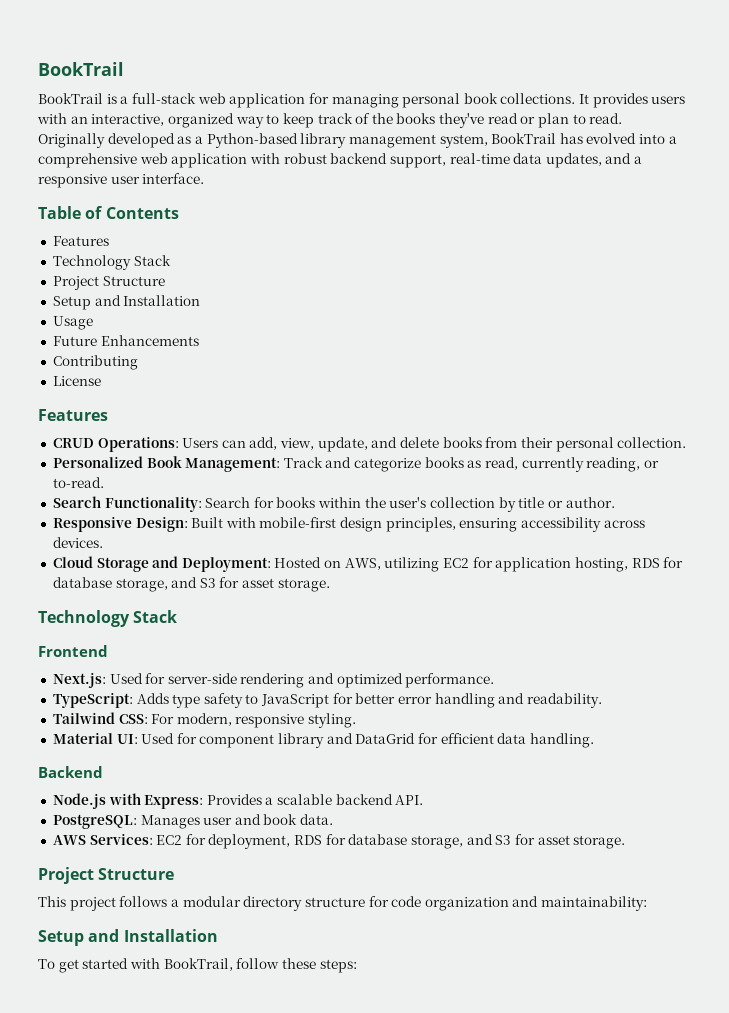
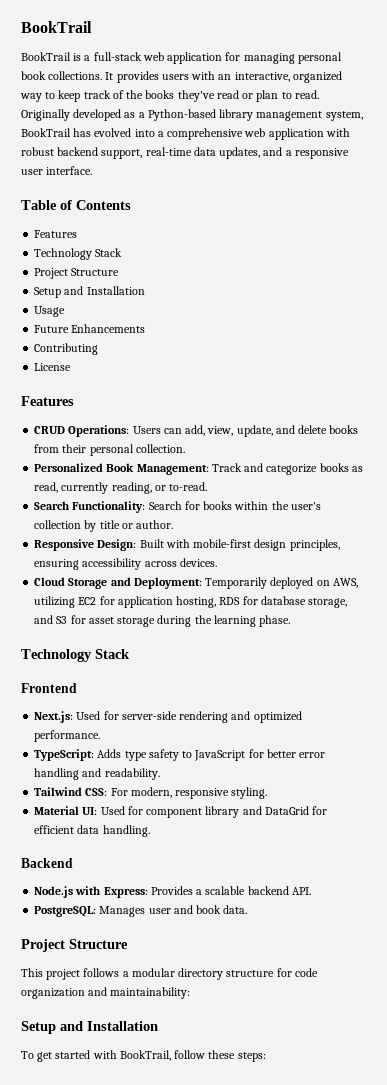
- Cloud Storage and Deployment: Hosted on AWS, utilizing EC2 for application hosting, RDS for database storage, and S3 for asset storage.
+ Cloud Storage and Deployment: Temporarily deployed on AWS, utilizing EC2 for application hosting, RDS for database storage, and S3 for asset storage during the learning phase.
- AWS Services: EC2 for deployment, RDS for database storage, and S3 for asset storage.

